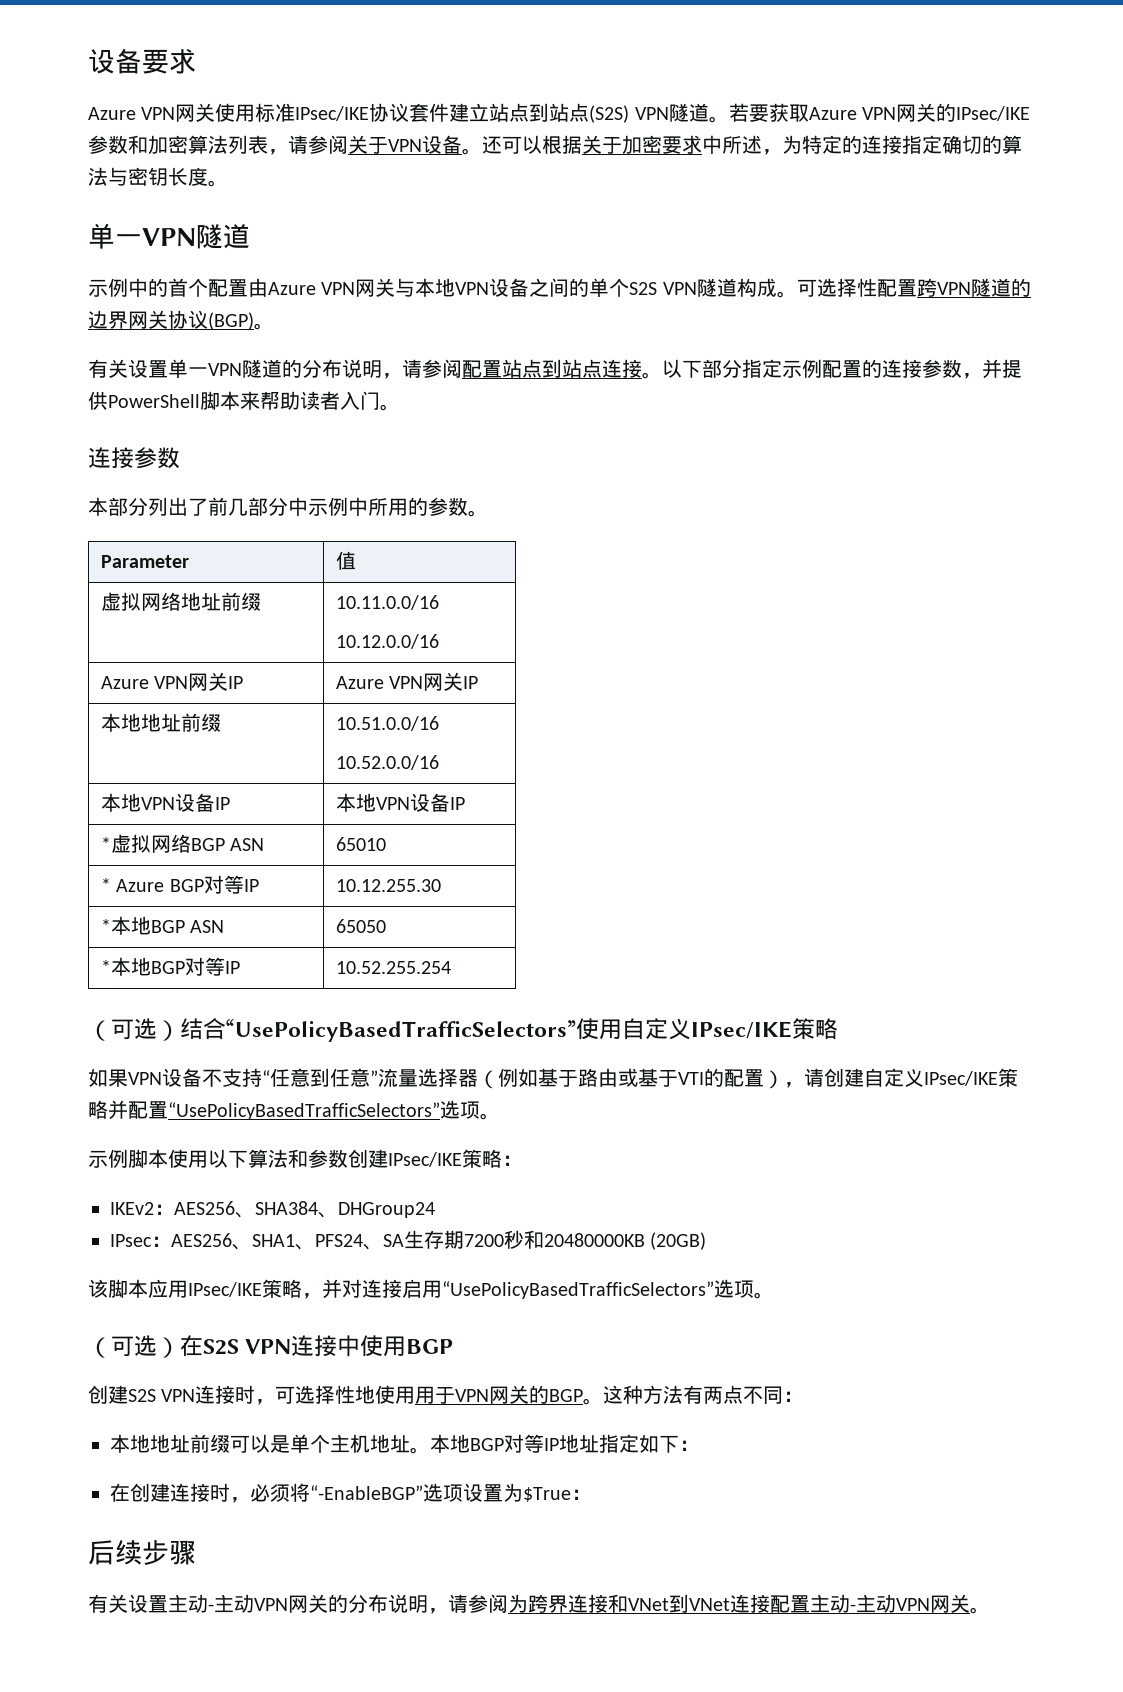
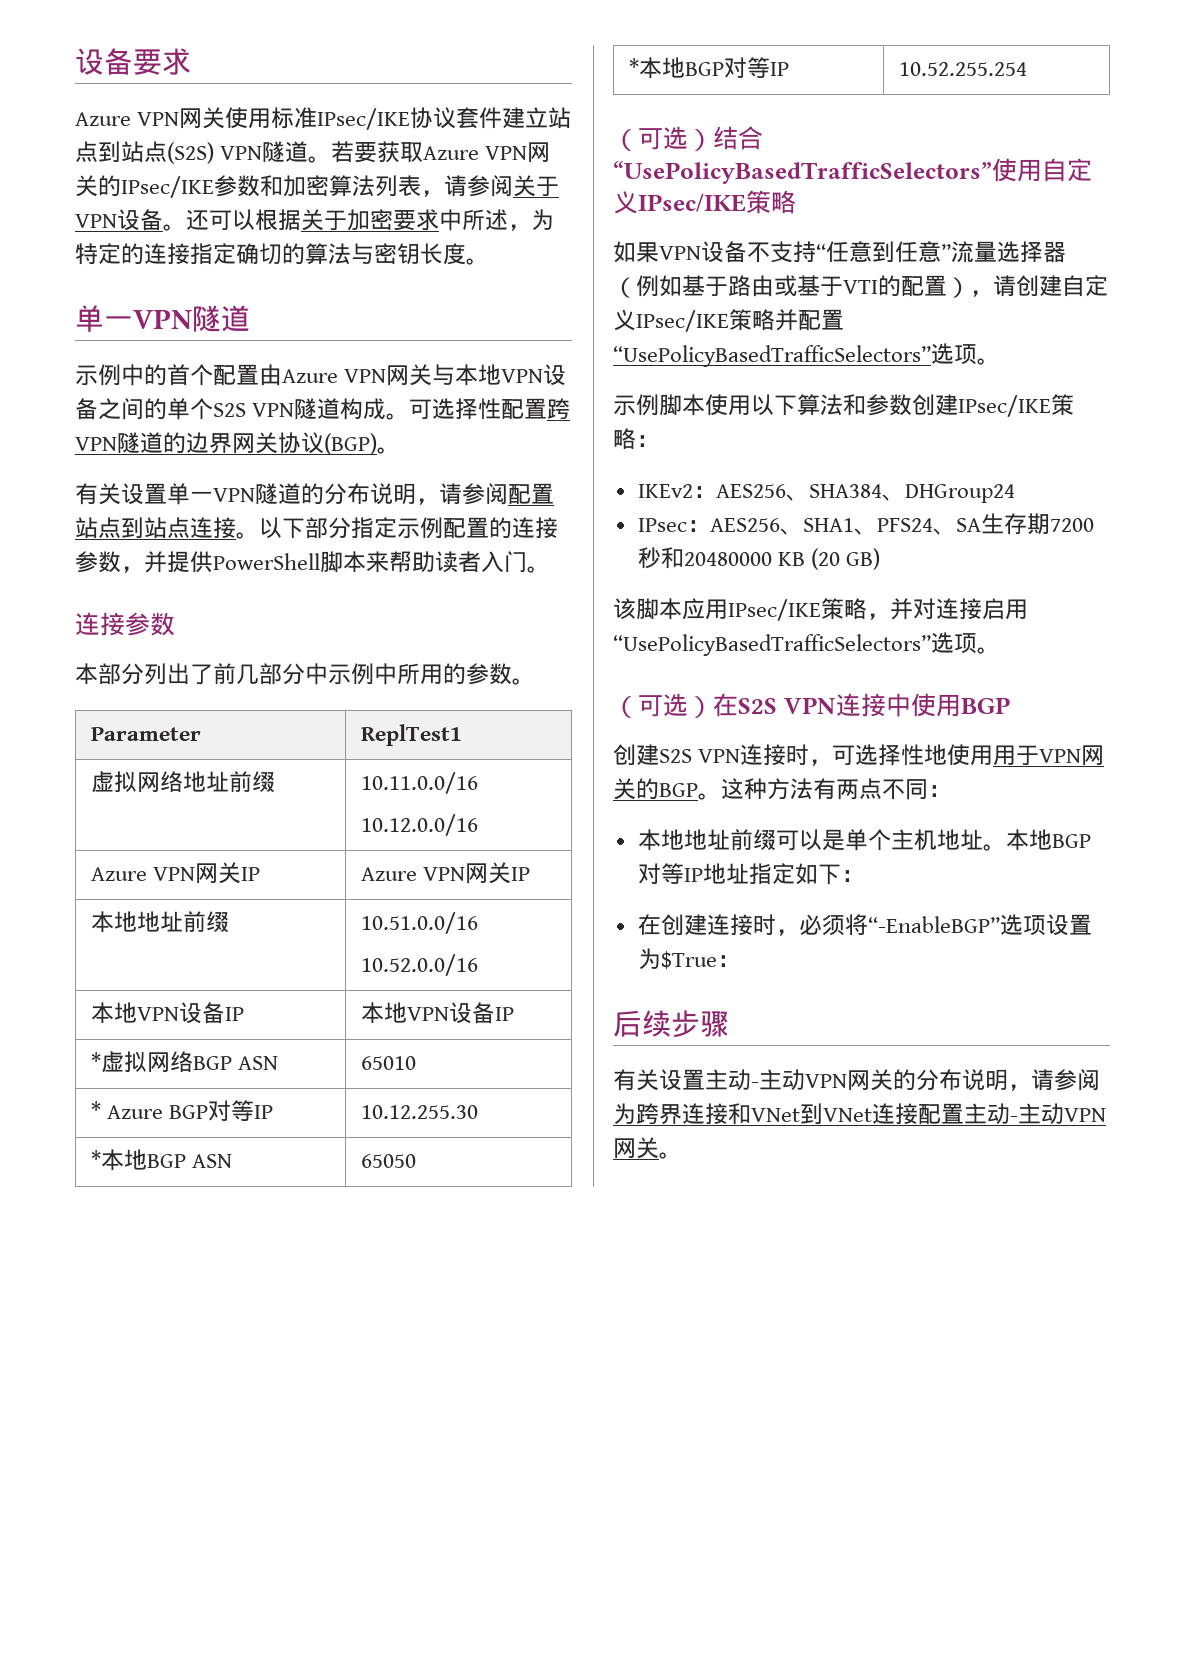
- Parameter | 值
+ Parameter | ReplTest1
- IPsec：AES256、SHA1、PFS24、SA生存期7200秒和20480000KB (20GB)
+ IPsec：AES256、SHA1、PFS24、SA生存期7200秒和20480000 KB (20 GB)

